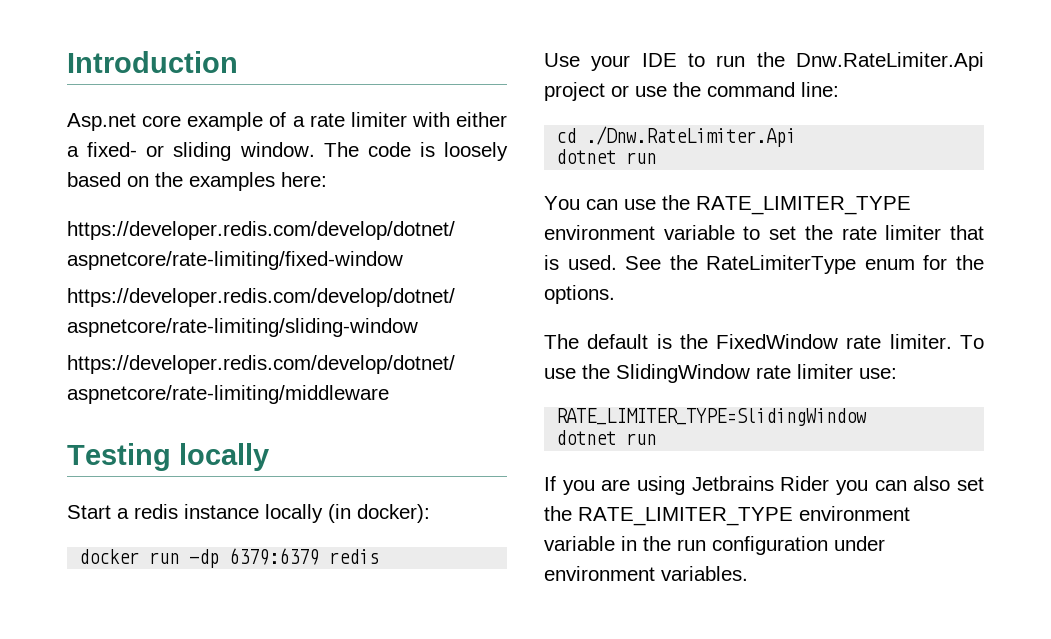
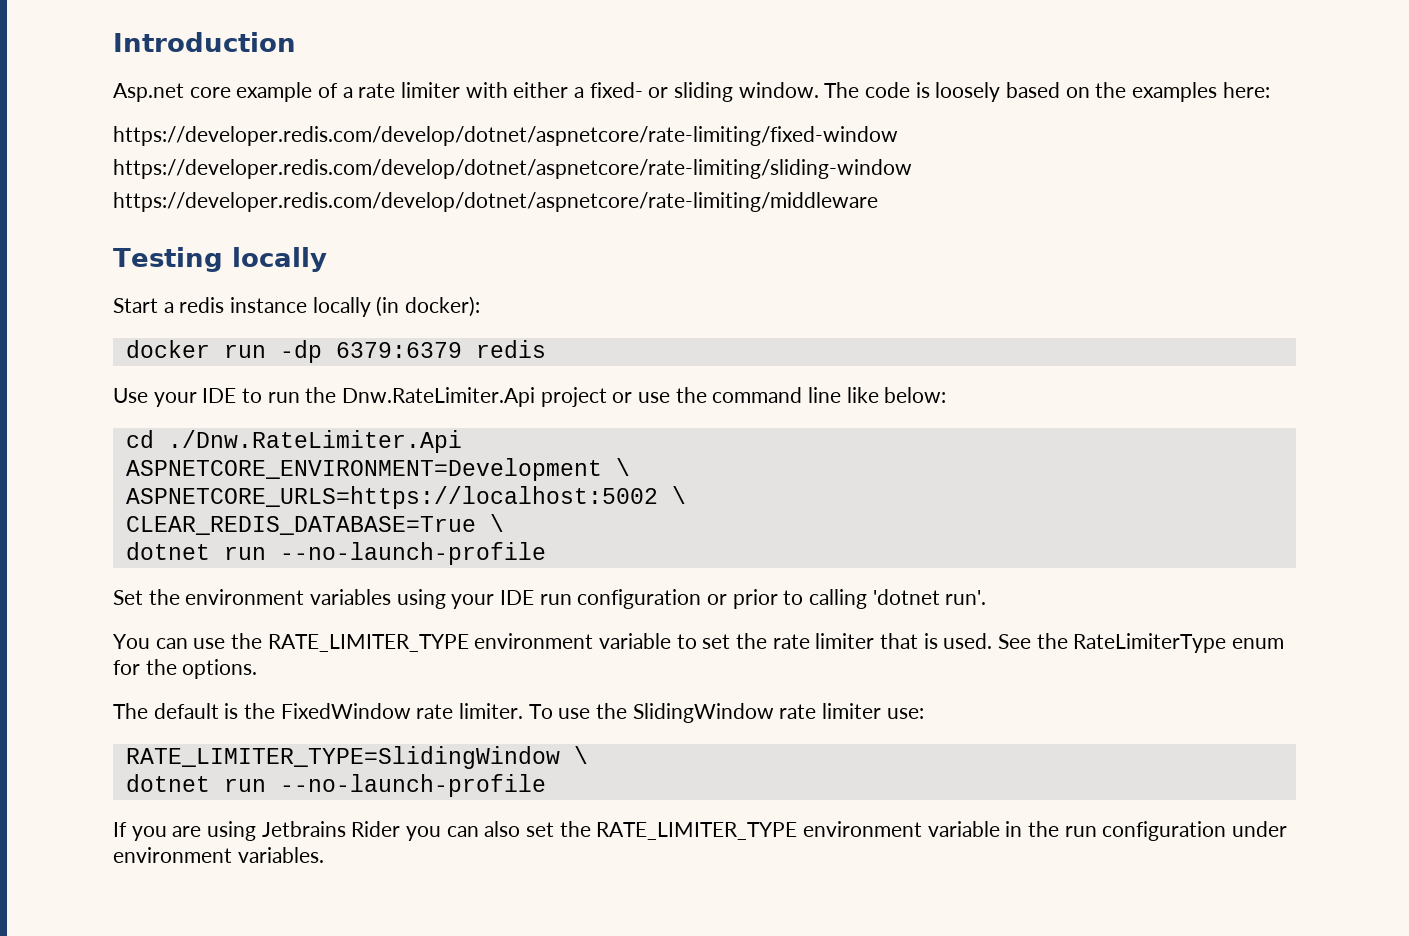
- Use your IDE to run the Dnw.RateLimiter.Api project or use the command line:
+ Use your IDE to run the Dnw.RateLimiter.Api project or use the command line like below:
  cd ./Dnw.RateLimiter.Api
- dotnet run
+ ASPNETCORE_ENVIRONMENT=Development \
+ ASPNETCORE_URLS=https://localhost:5002 \
+ CLEAR_REDIS_DATABASE=True \
+ dotnet run --no-launch-profile
+ Set the environment variables using your IDE run configuration or prior to calling 'dotnet run'.
- RATE_LIMITER_TYPE=SlidingWindow
- dotnet run
+ RATE_LIMITER_TYPE=SlidingWindow \
+ dotnet run --no-launch-profile

